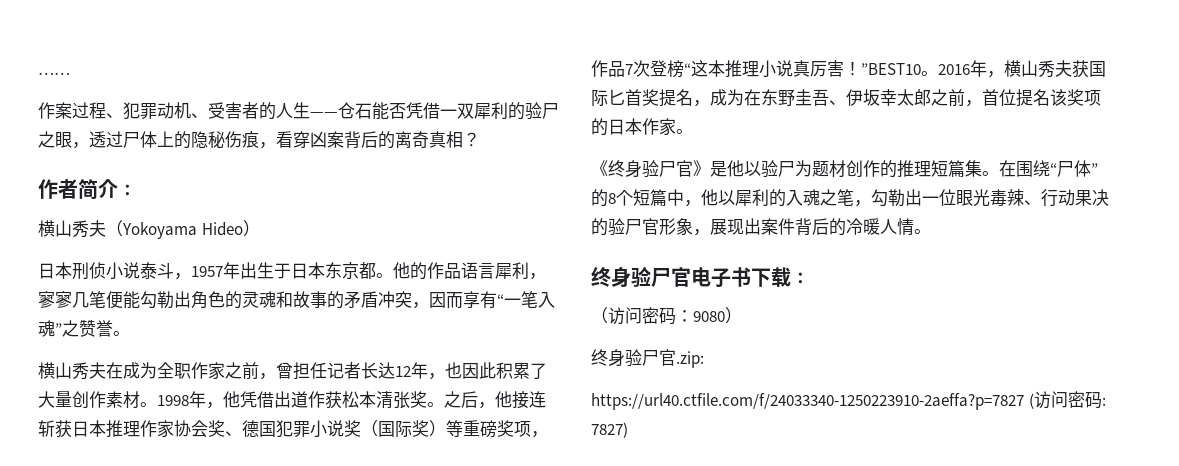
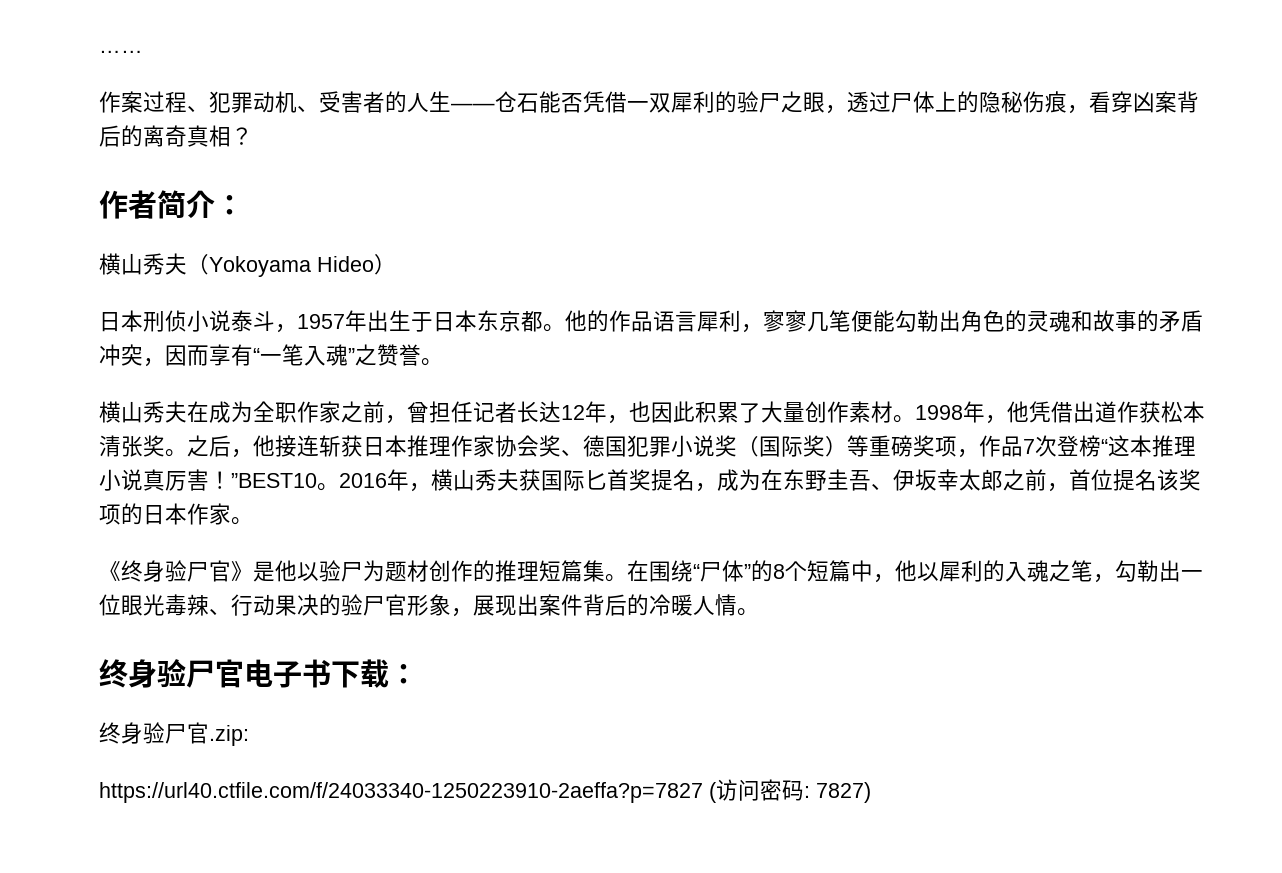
- （访问密码：9080）

